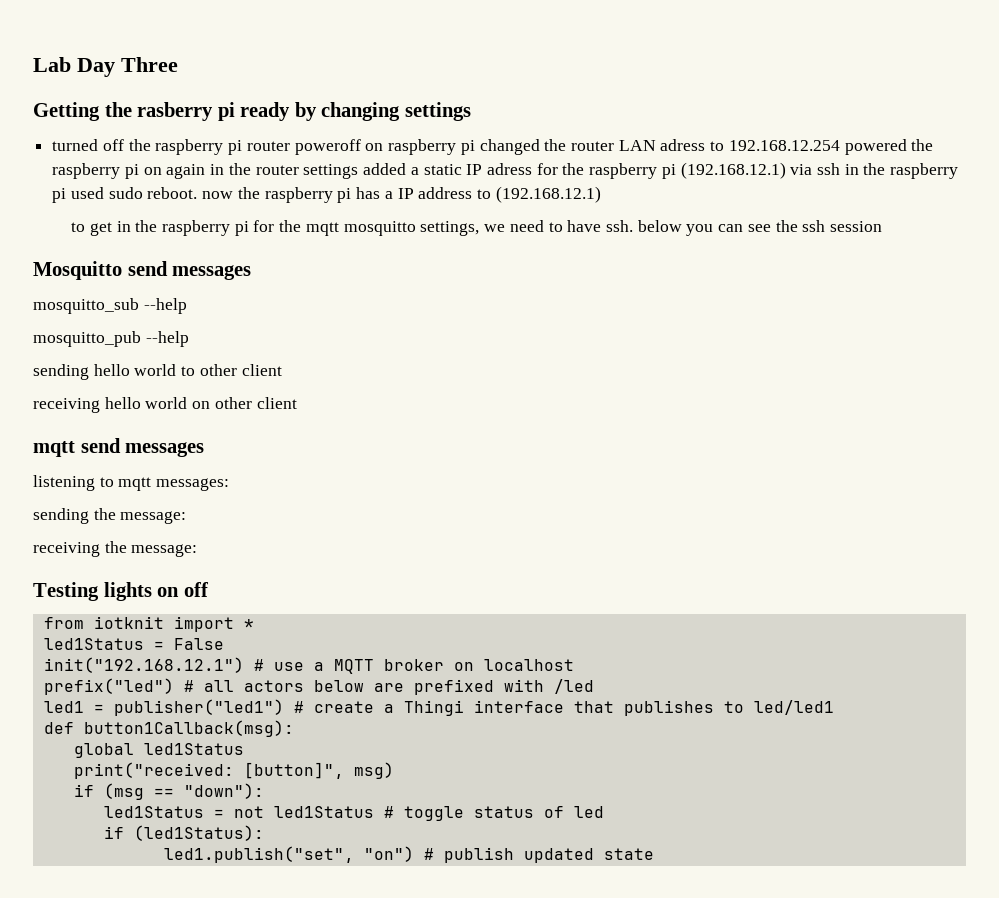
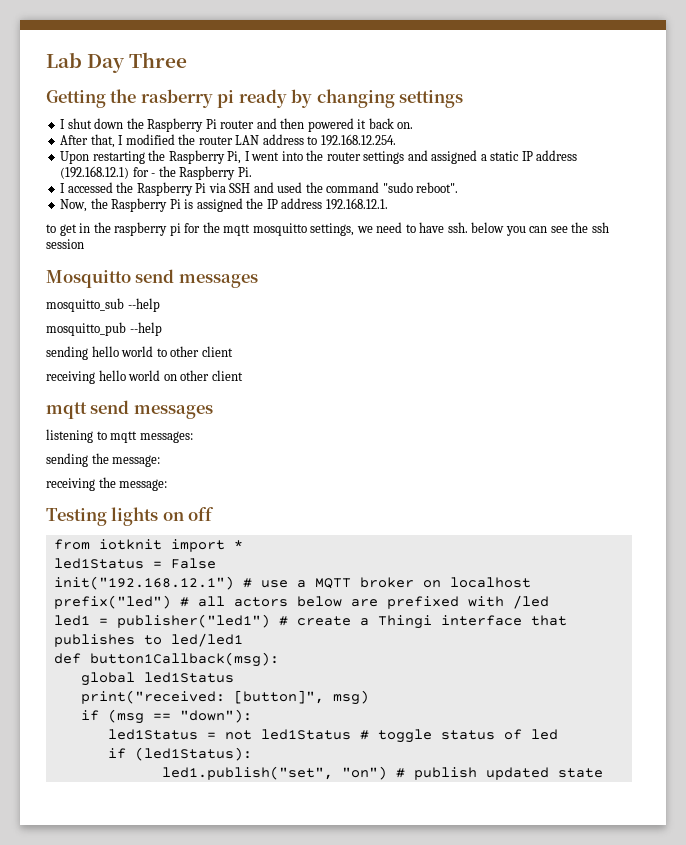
- turned off the raspberry pi router poweroff on raspberry pi changed the router LAN adress to 192.168.12.254 powered the raspberry pi on again in the router settings added a static IP adress for the raspberry pi (192.168.12.1) via ssh in the raspberry pi used sudo reboot. now the raspberry pi has a IP address to (192.168.12.1)
+ I shut down the Raspberry Pi router and then powered it back on.
+ After that, I modified the router LAN address to 192.168.12.254.
+ Upon restarting the Raspberry Pi, I went into the router settings and assigned a static IP address (192.168.12.1) for - the Raspberry Pi.
+ I accessed the Raspberry Pi via SSH and used the command "sudo reboot".
+ Now, the Raspberry Pi is assigned the IP address 192.168.12.1.

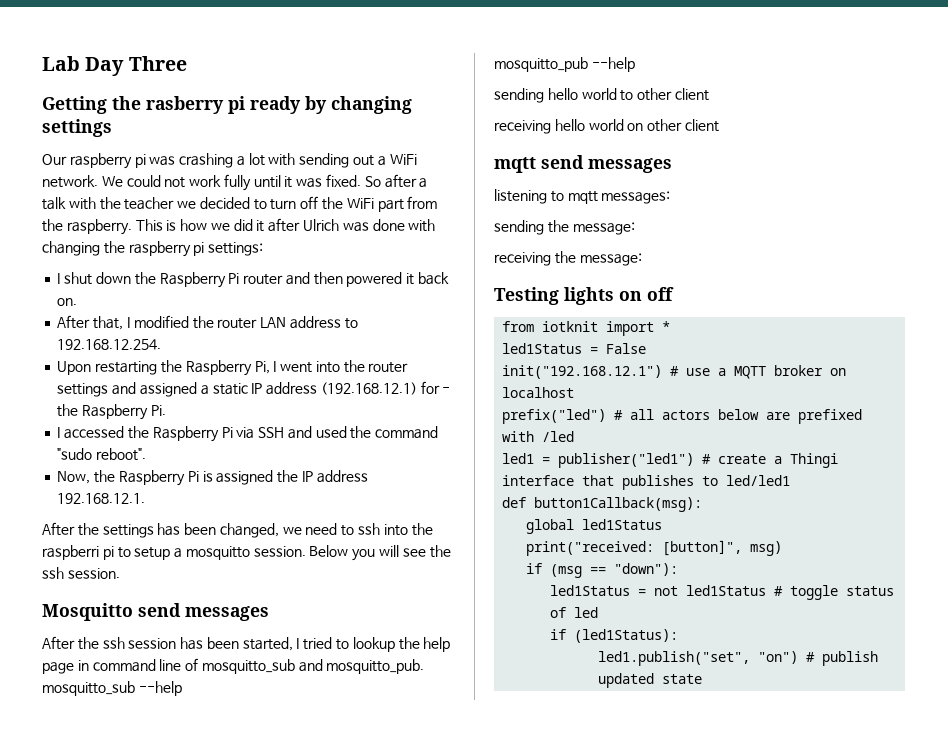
+ Our raspberry pi was crashing a lot with sending out a WiFi network. We could not work fully until it was fixed. So after a talk with the teacher we decided to turn off the WiFi part from the raspberry. This is how we did it after Ulrich was done with changing the raspberry pi settings:
- to get in the raspberry pi for the mqtt mosquitto settings, we need to have ssh. below you can see the ssh session
+ After the settings has been changed, we need to ssh into the raspberri pi to setup a mosquitto session. Below you will see the ssh session.
- mosquitto_sub --help
+ After the ssh session has been started, I tried to lookup the help page in command line of mosquitto_sub and mosquitto_pub. mosquitto_sub --help

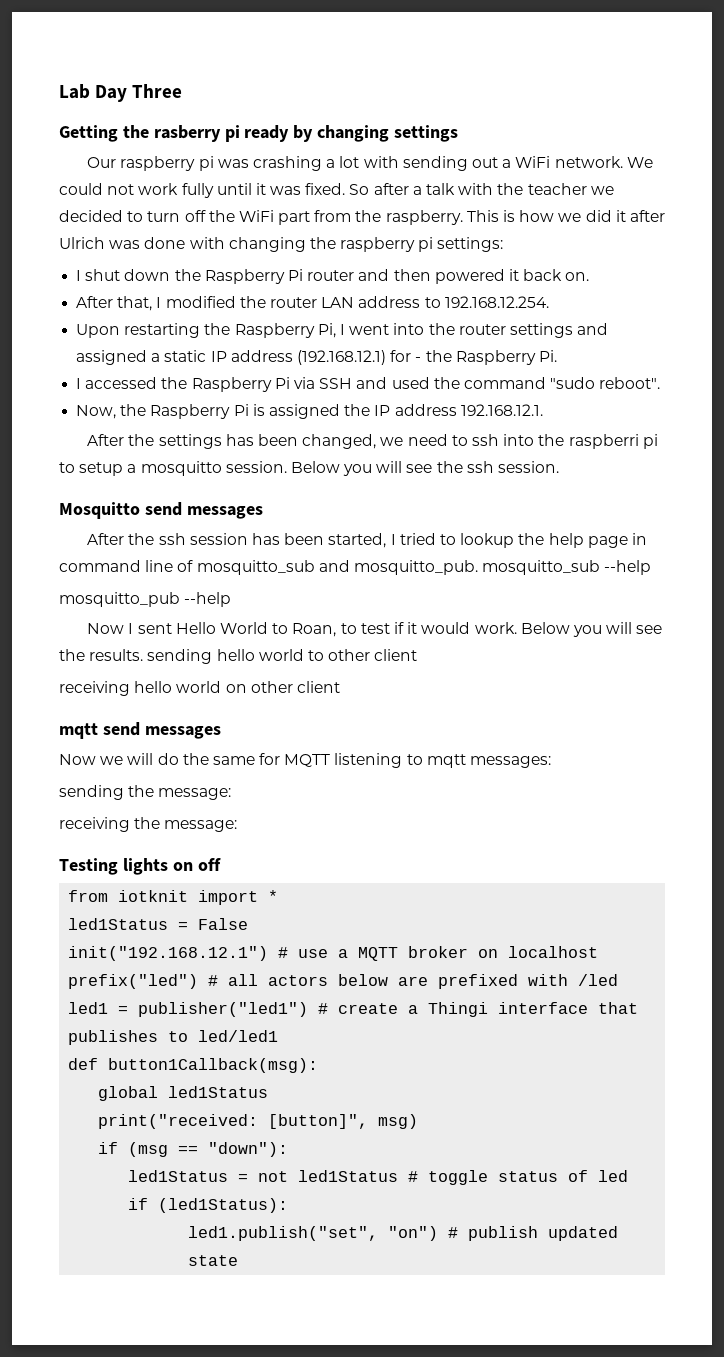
- sending hello world to other client
+ Now I sent Hello World to Roan, to test if it would work. Below you will see the results. sending hello world to other client
- listening to mqtt messages:
+ Now we will do the same for MQTT listening to mqtt messages:

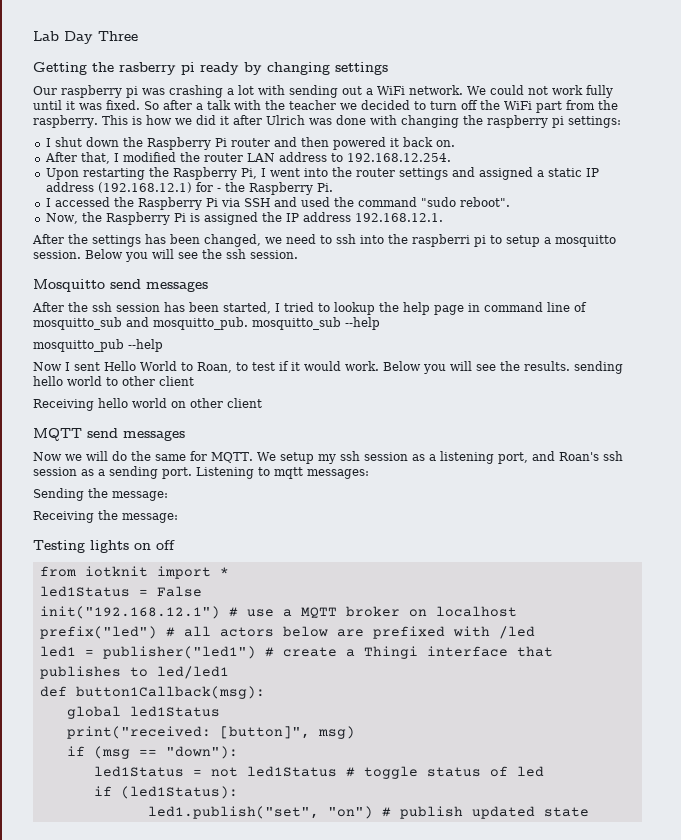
- receiving hello world on other client
+ Receiving hello world on other client
- mqtt send messages
+ MQTT send messages
- Now we will do the same for MQTT listening to mqtt messages:
+ Now we will do the same for MQTT. We setup my ssh session as a listening port, and Roan's ssh session as a sending port. Listening to mqtt messages:
- sending the message:
- receiving the message:
+ Sending the message:
+ Receiving the message:

